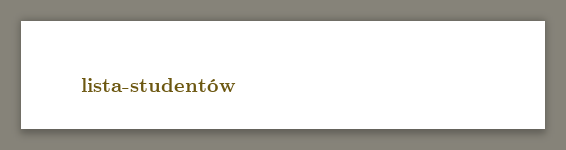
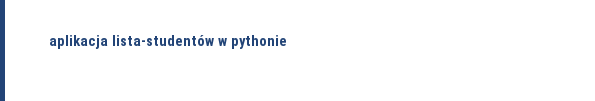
- lista-studentów
+ aplikacja lista-studentów w pythonie

